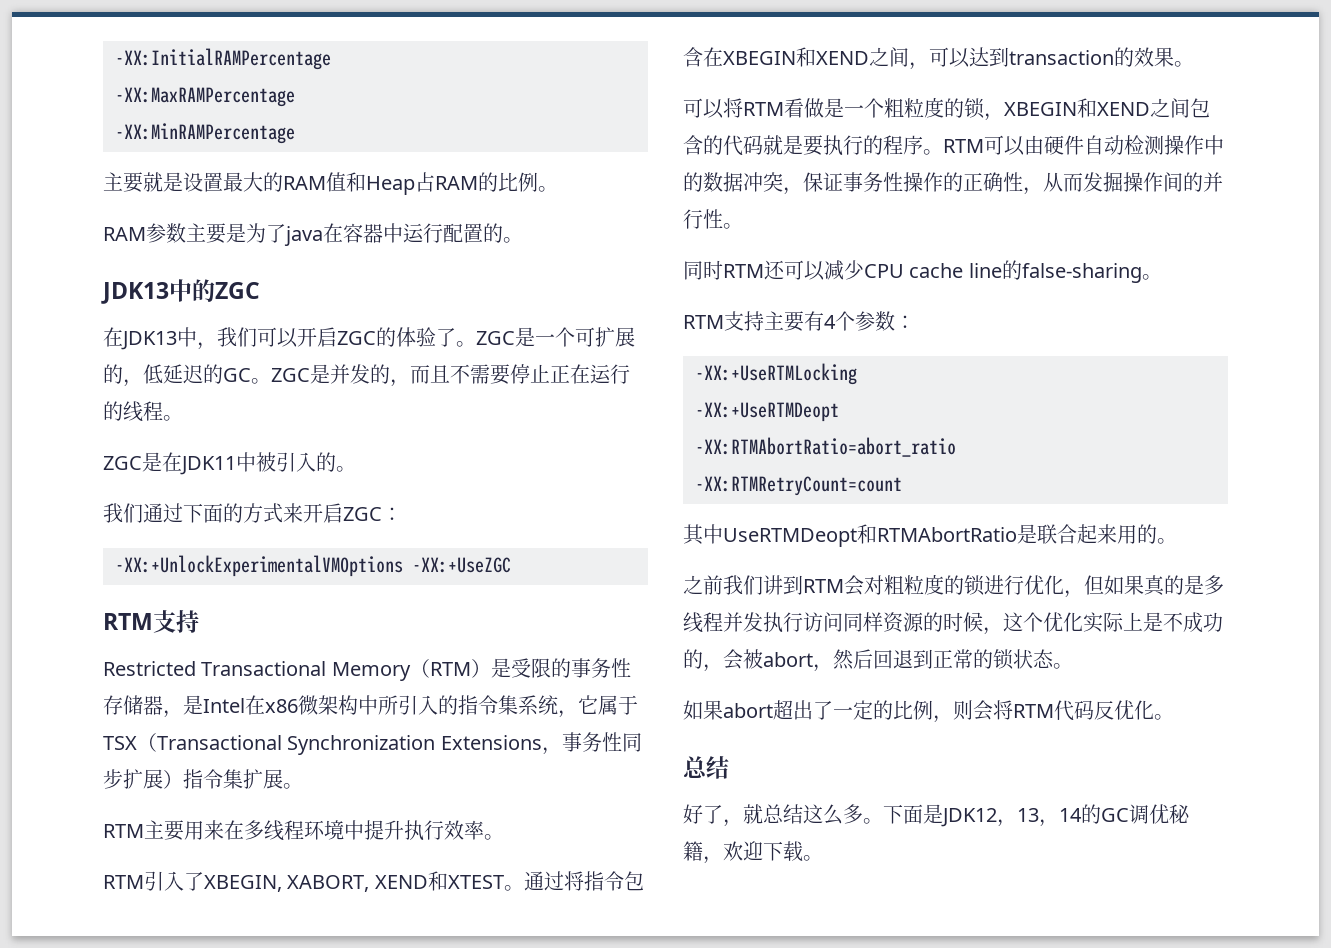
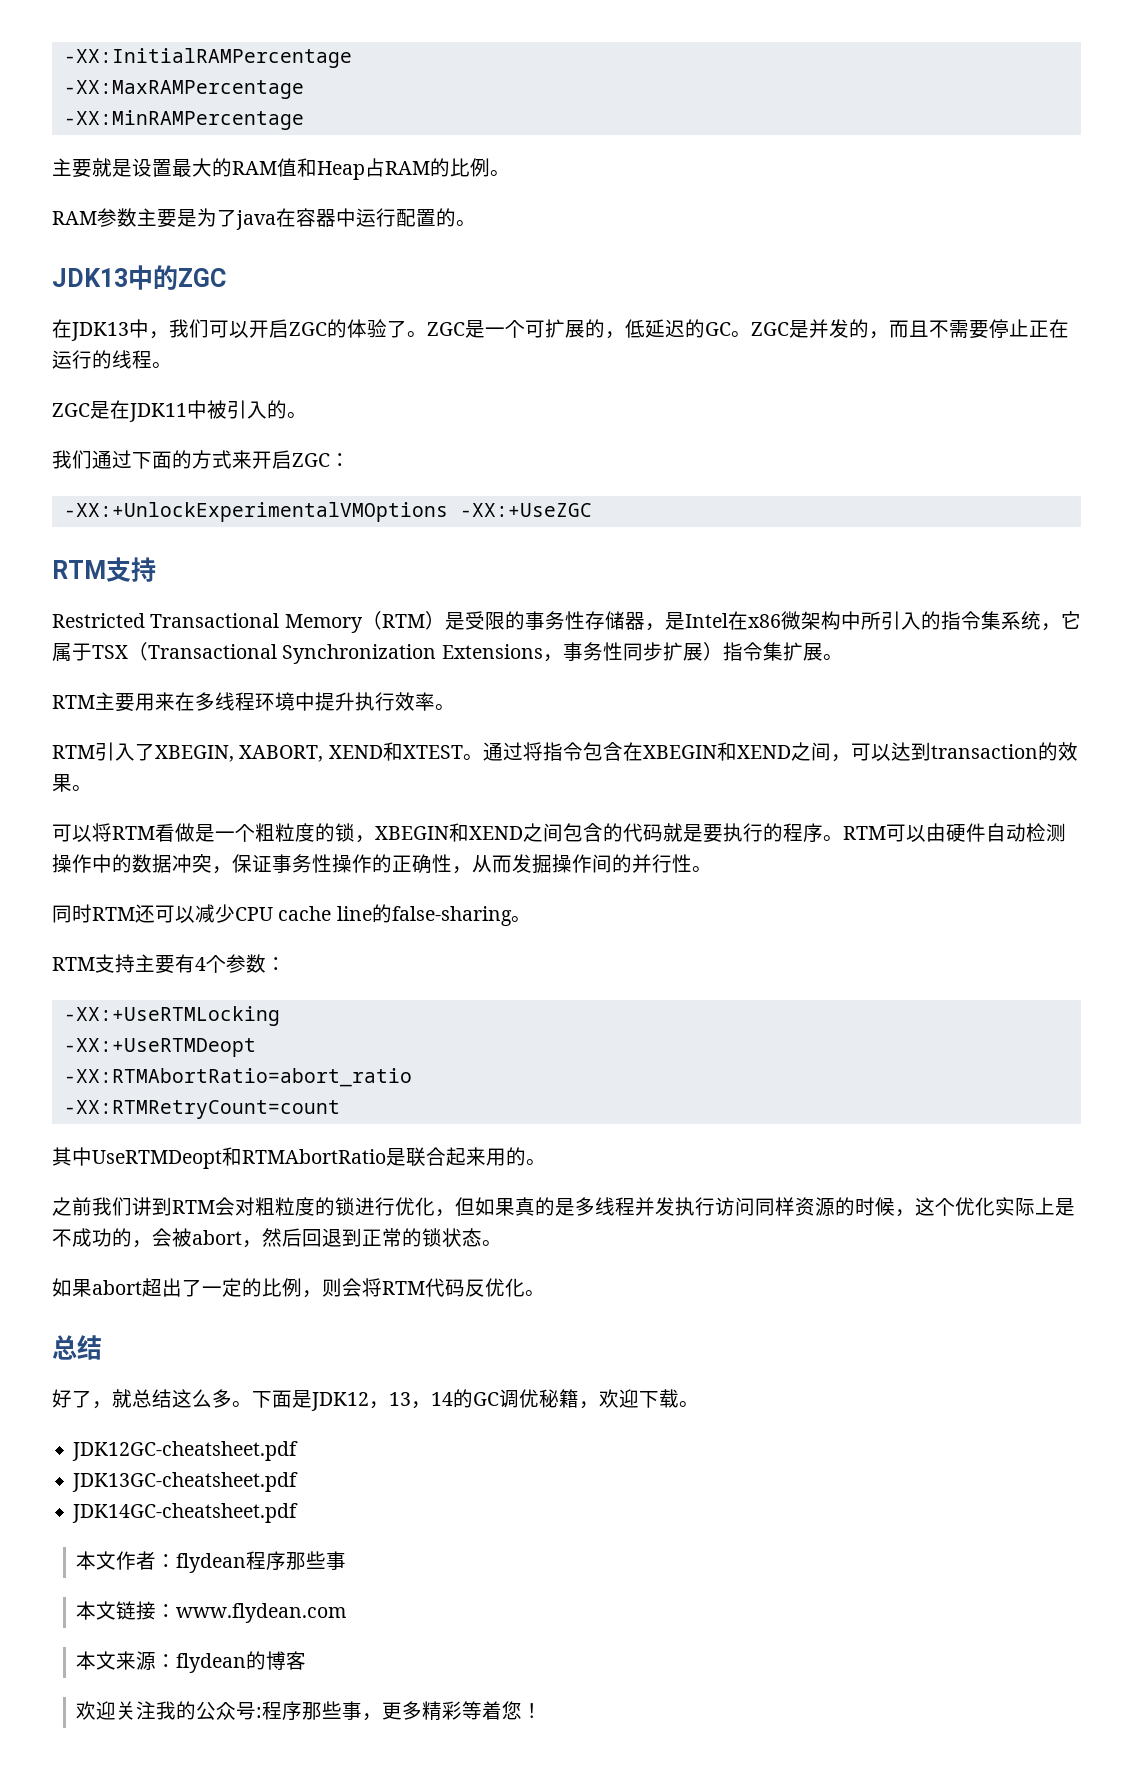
+ JDK12GC-cheatsheet.pdf
+ JDK13GC-cheatsheet.pdf
+ JDK14GC-cheatsheet.pdf
+ 本文作者：flydean程序那些事
+ 本文链接：www.flydean.com
+ 本文来源：flydean的博客
+ 欢迎关注我的公众号:程序那些事，更多精彩等着您！

